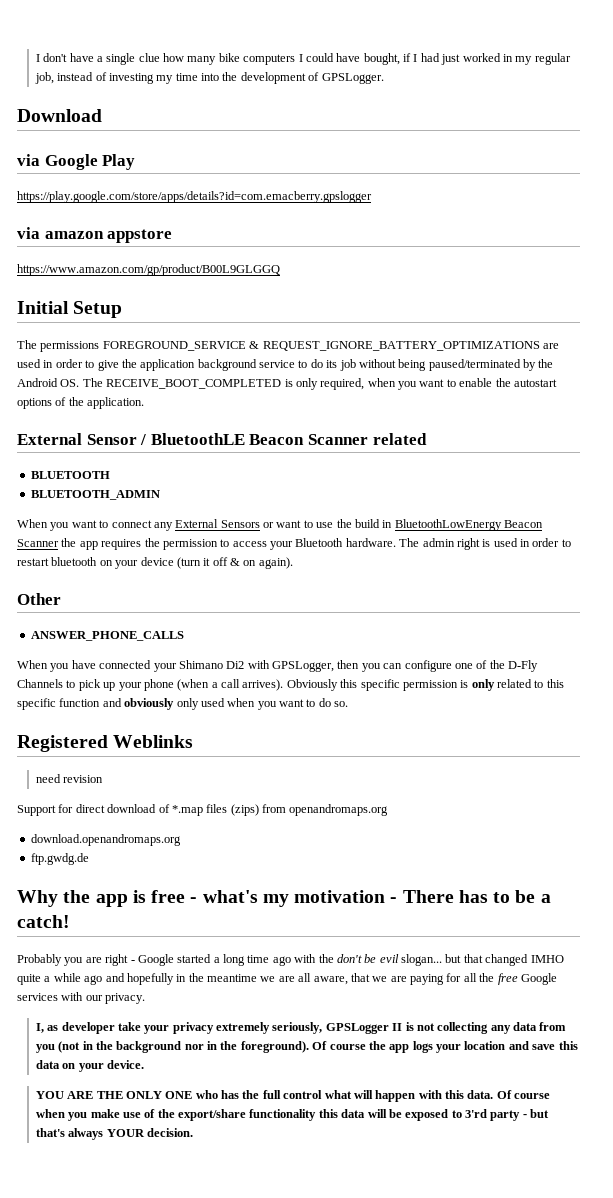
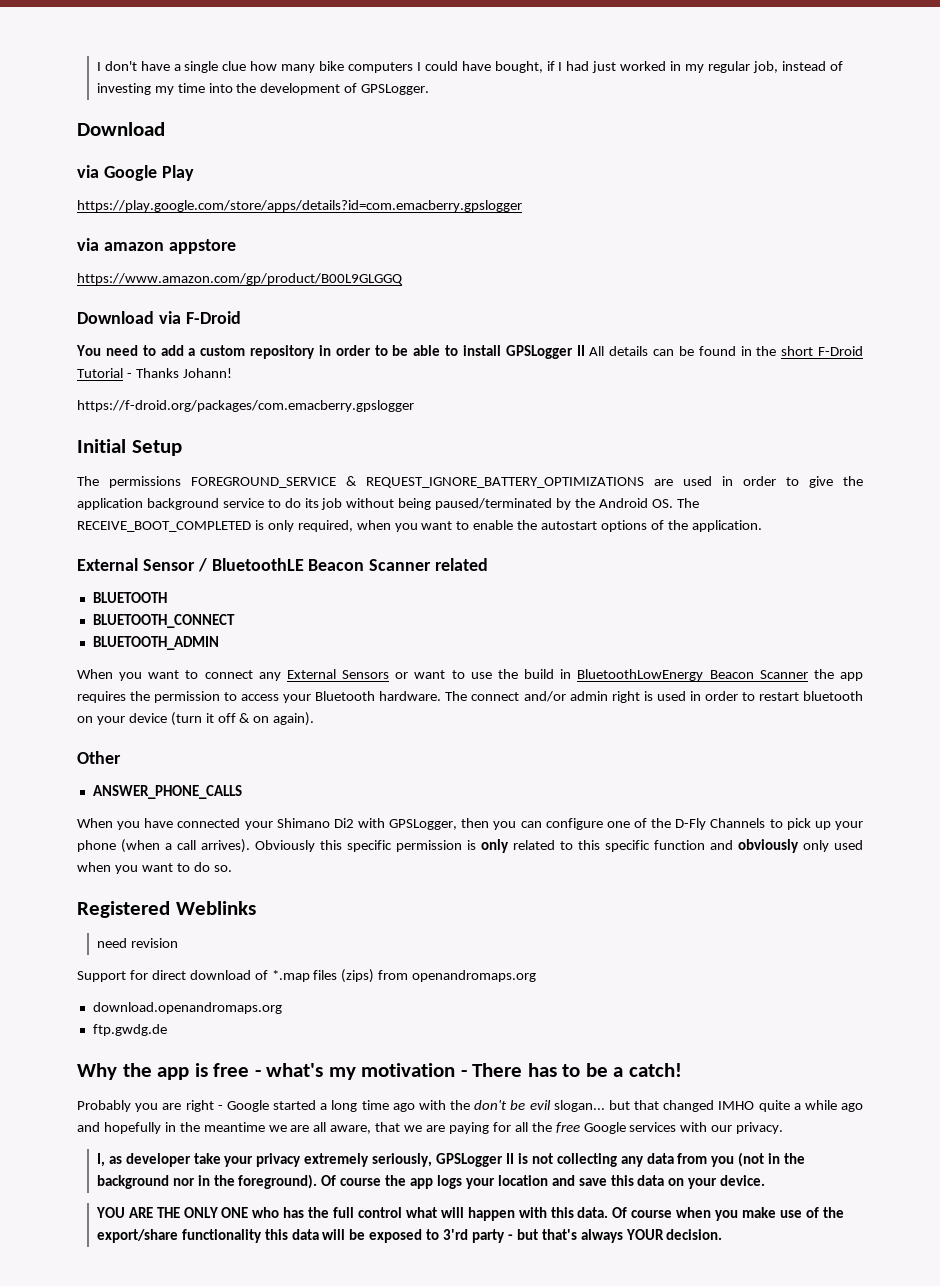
+ Download via F-Droid
+ You need to add a custom repository in order to be able to install GPSLogger II All details can be found in the short F-Droid Tutorial - Thanks Johann!
+ https://f-droid.org/packages/com.emacberry.gpslogger
+ BLUETOOTH_CONNECT
- The admin right is used in order to restart bluetooth on your device (turn it off & on again).
+ The connect and/or admin right is used in order to restart bluetooth on your device (turn it off & on again).

